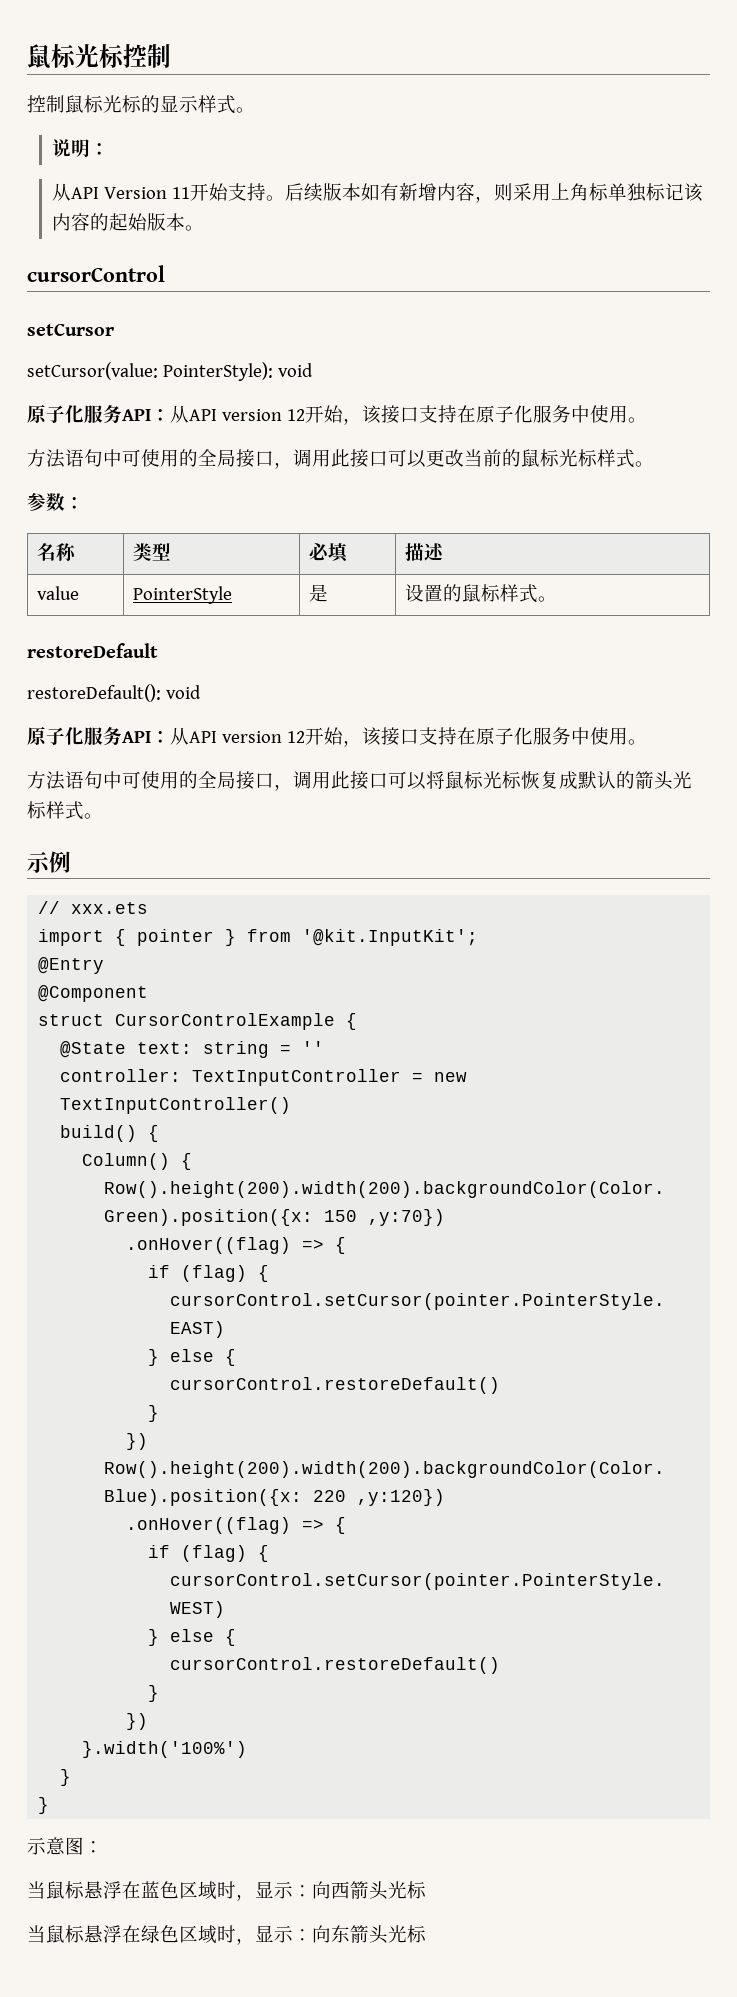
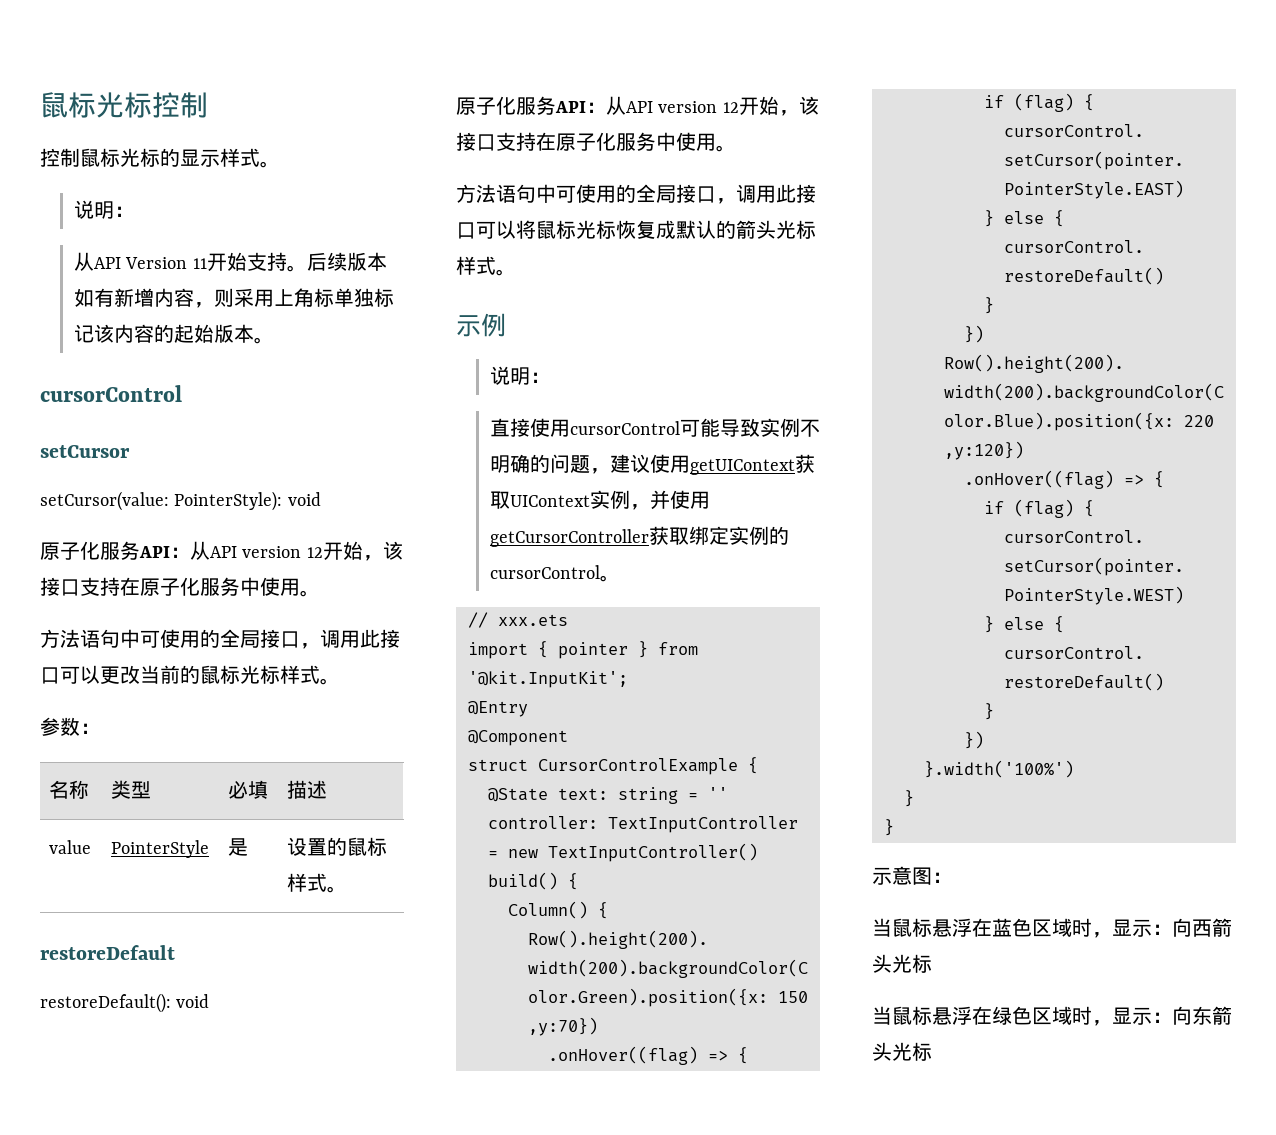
  示例
+ 说明：
+ 直接使用cursorControl可能导致实例不明确的问题，建议使用getUIContext获取UIContext实例，并使用getCursorController获取绑定实例的cursorControl。

